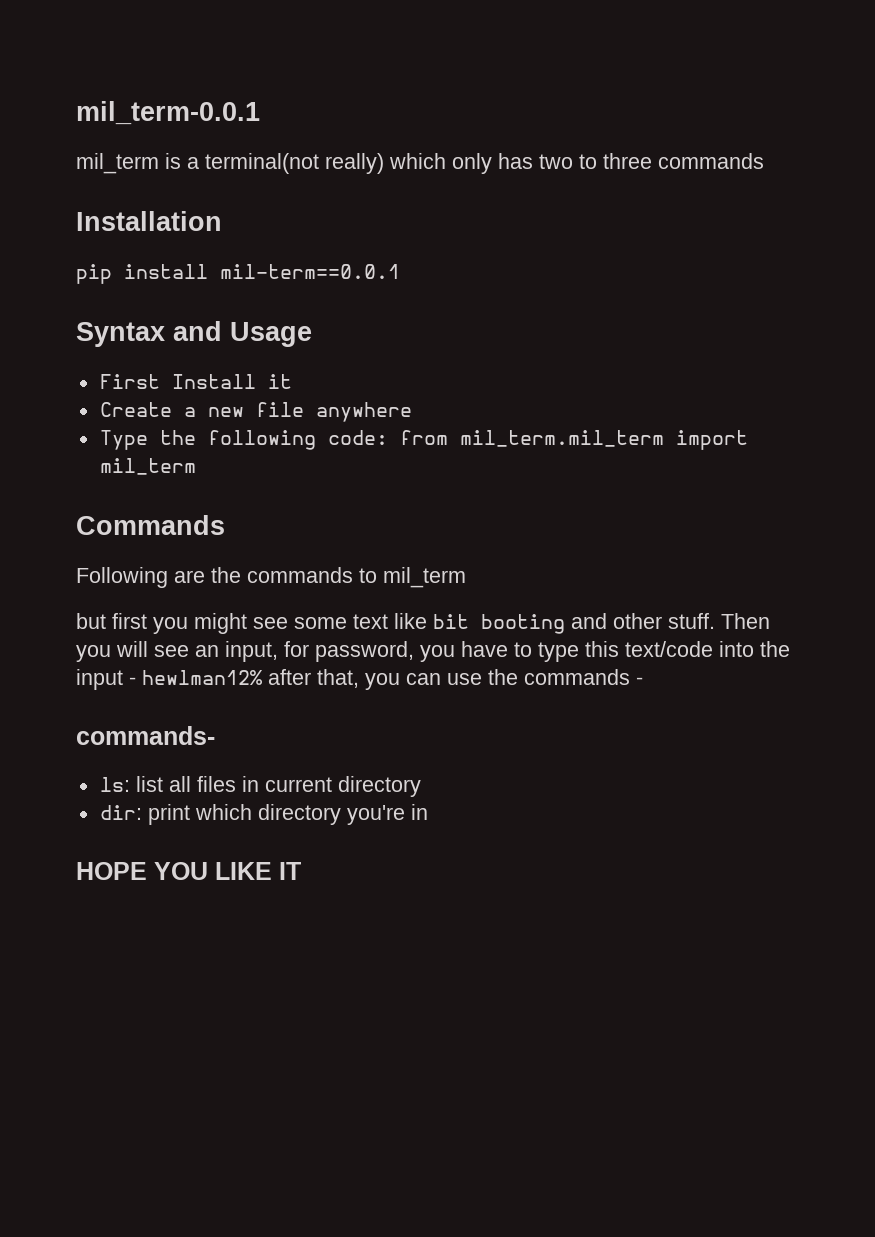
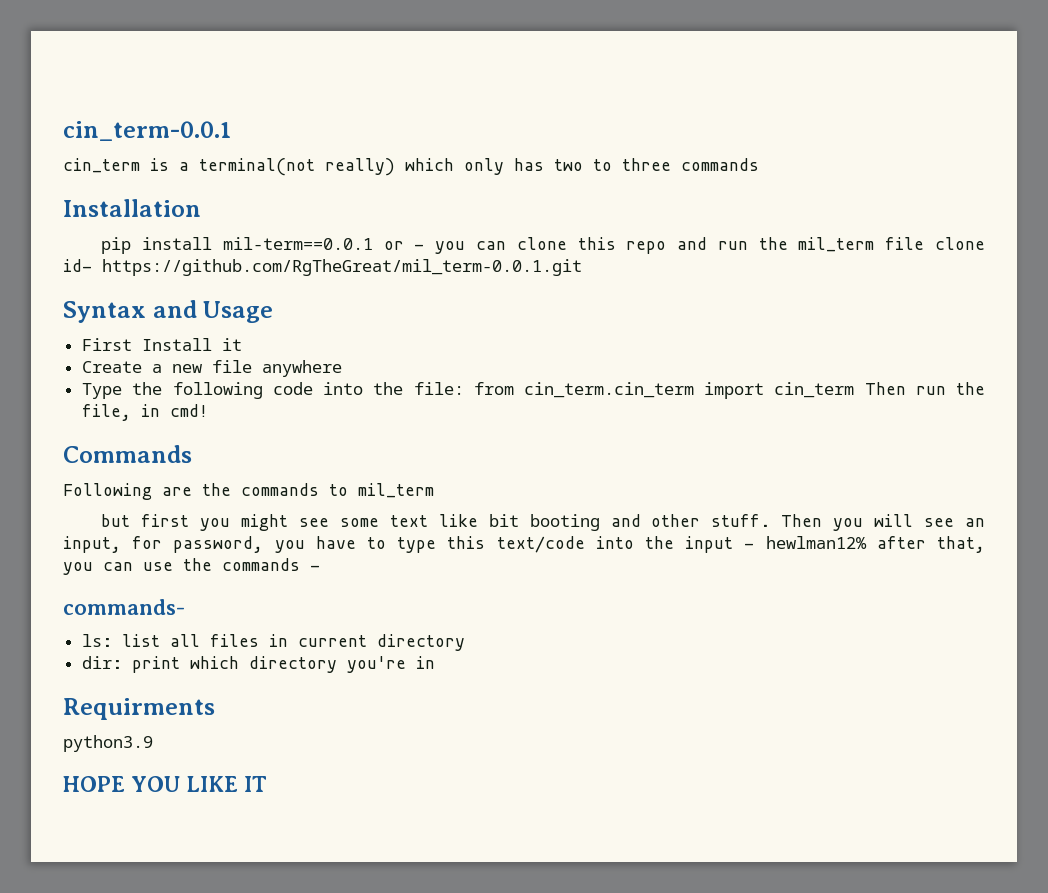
- mil_term-0.0.1
- mil_term is a terminal(not really) which only has two to three commands
+ cin_term-0.0.1
+ cin_term is a terminal(not really) which only has two to three commands
- pip install mil-term==0.0.1
+ pip install mil-term==0.0.1 or - you can clone this repo and run the mil_term file clone id- https://github.com/RgTheGreat/mil_term-0.0.1.git
- Type the following code: from mil_term.mil_term import mil_term
+ Type the following code into the file: from cin_term.cin_term import cin_term Then run the file, in cmd!
+ Requirments
+ python3.9

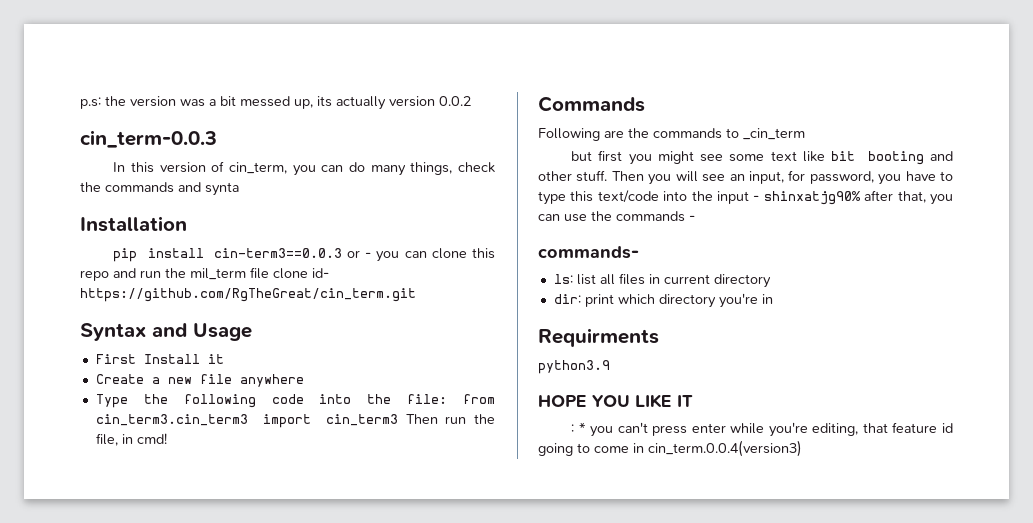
- cin_term-0.0.1
- cin_term is a terminal(not really) which only has two to three commands
+ p.s: the version was a bit messed up, its actually version 0.0.2
+ cin_term-0.0.3
+ In this version of cin_term, you can do many things, check the commands and synta
- pip install mil-term==0.0.1 or - you can clone this repo and run the mil_term file clone id- https://github.com/RgTheGreat/mil_term-0.0.1.git
+ pip install cin-term3==0.0.3 or - you can clone this repo and run the mil_term file clone id- https://github.com/RgTheGreat/cin_term.git
- Type the following code into the file: from cin_term.cin_term import cin_term Then run the file, in cmd!
+ Type the following code into the file: from cin_term3.cin_term3 import cin_term3 Then run the file, in cmd!
- Following are the commands to mil_term
+ Following are the commands to _cin_term
- Then you will see an input, for password, you have to type this text/code into the input - hewlman12% after that, you can use the commands -
+ Then you will see an input, for password, you have to type this text/code into the input - shinxatjg90% after that, you can use the commands -
+ : * you can't press enter while you're editing, that feature id going to come in cin_term.0.0.4(version3)

